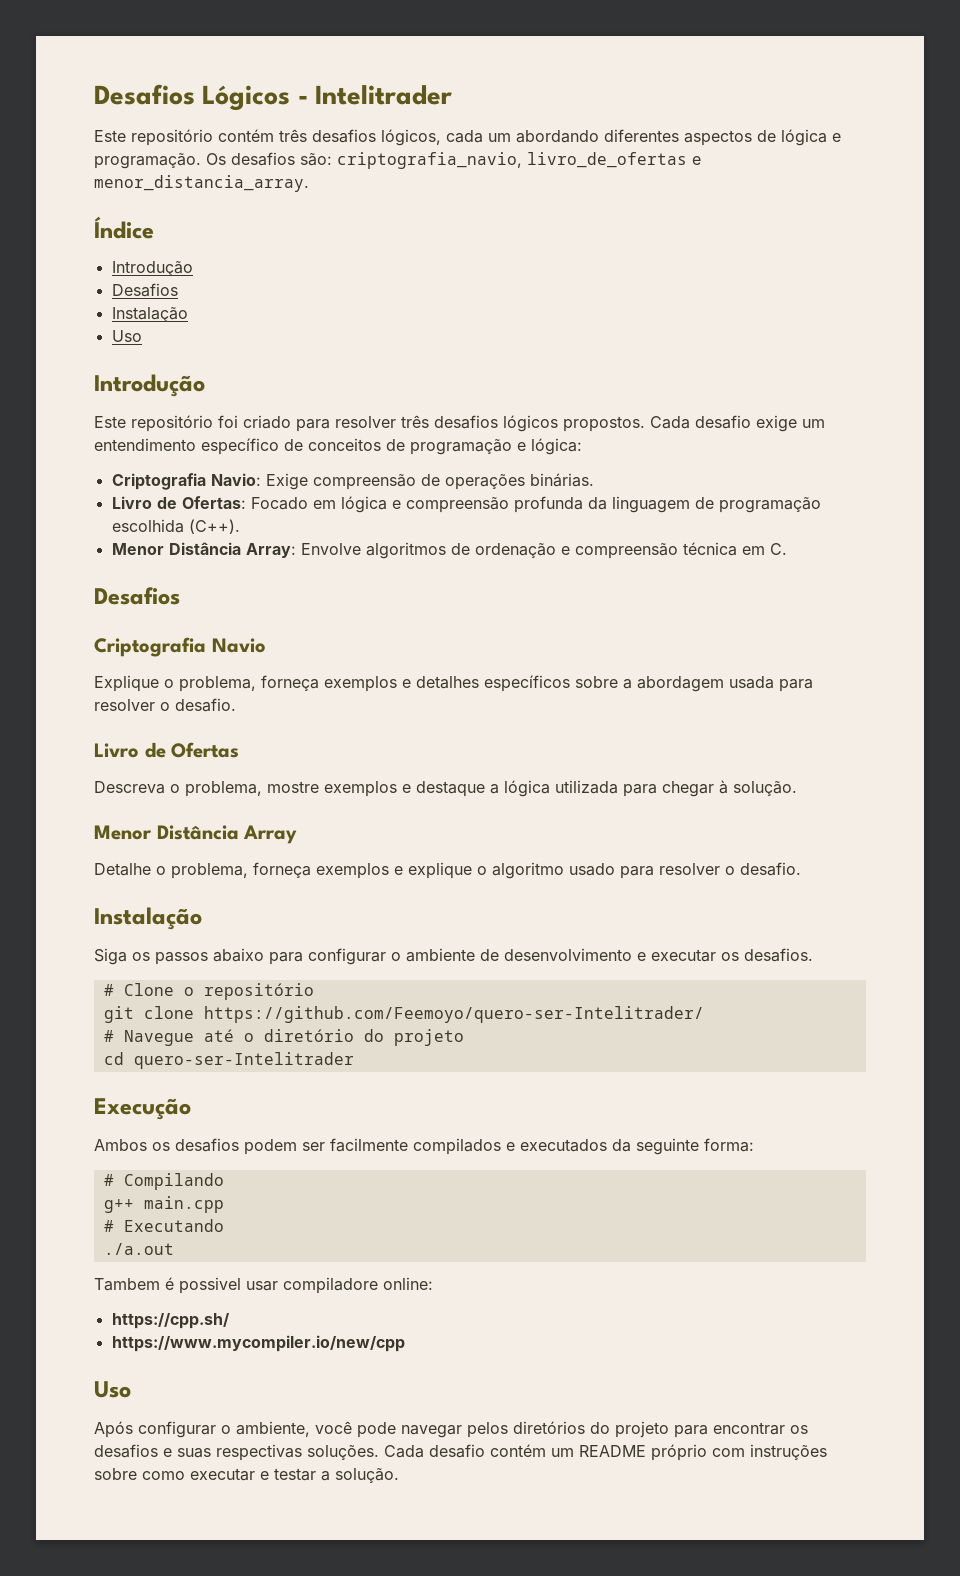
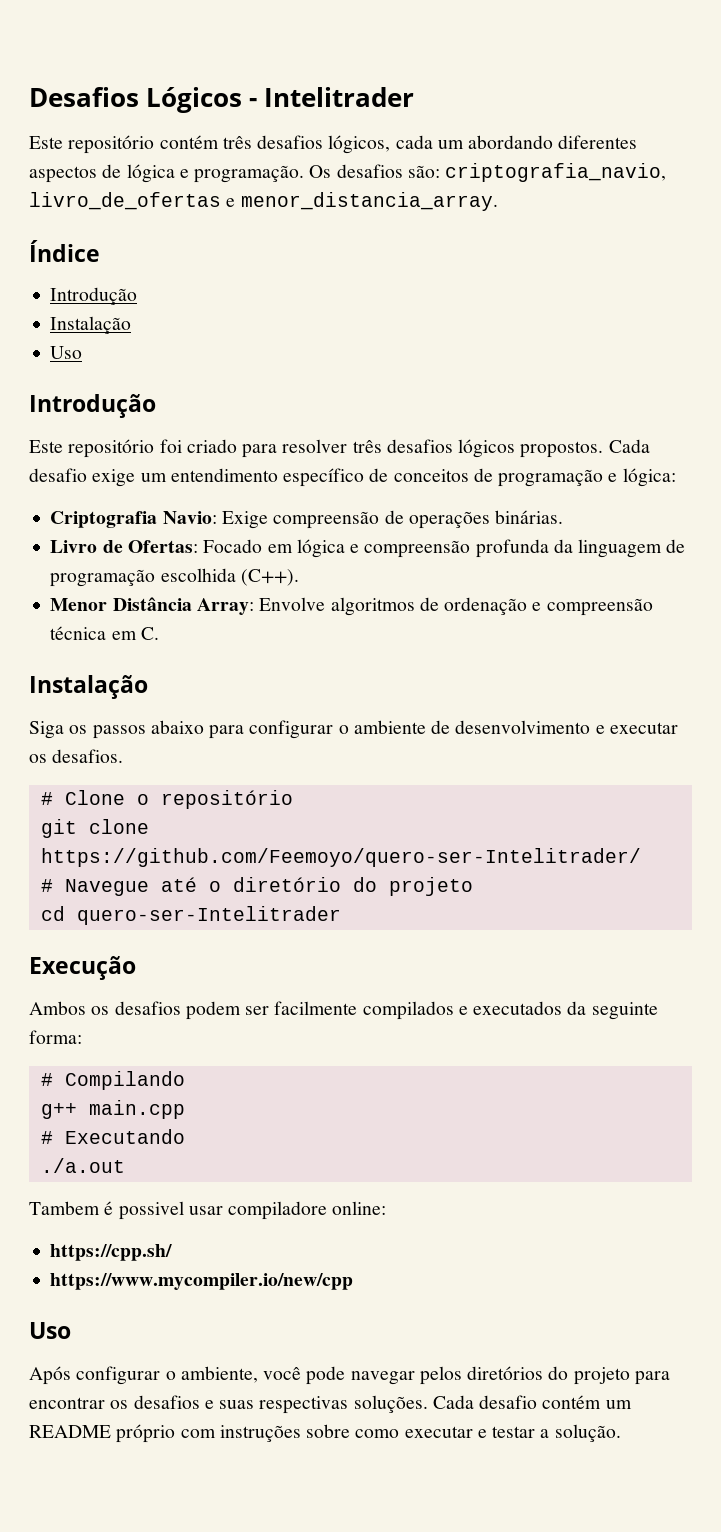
  Índice
  Introdução
- Desafios
  Menor Distância Array: Envolve algoritmos de ordenação e compreensão técnica em C.
- Desafios
- Criptografia Navio
- Explique o problema, forneça exemplos e detalhes específicos sobre a abordagem usada para resolver o desafio.
- Livro de Ofertas
- Descreva o problema, mostre exemplos e destaque a lógica utilizada para chegar à solução.
- Menor Distância Array
- Detalhe o problema, forneça exemplos e explique o algoritmo usado para resolver o desafio.

